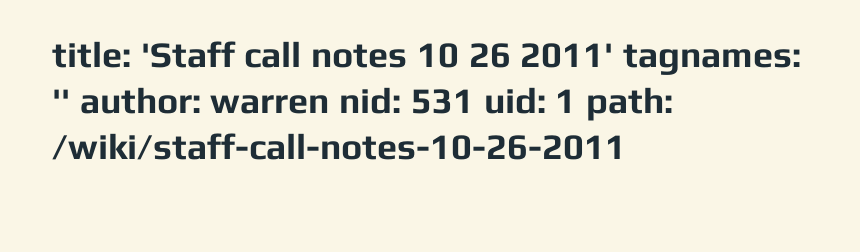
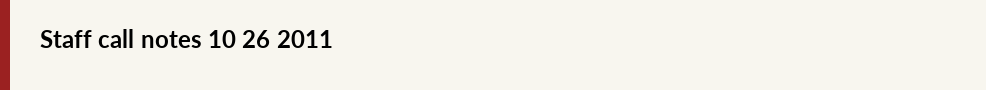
- title: 'Staff call notes 10 26 2011' tagnames: '' author: warren nid: 531 uid: 1 path: /wiki/staff-call-notes-10-26-2011
+ Staff call notes 10 26 2011

